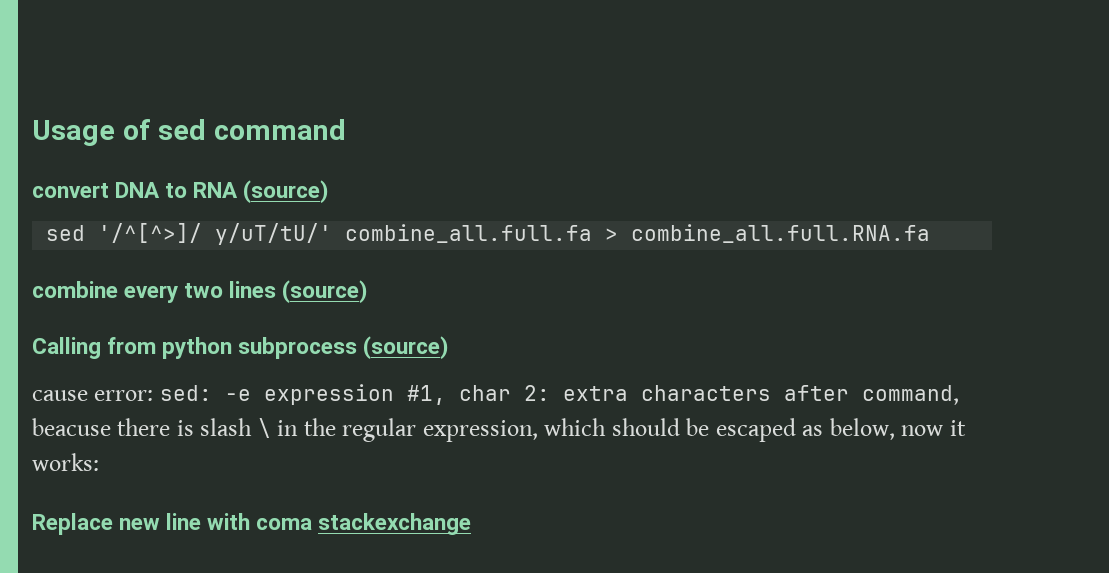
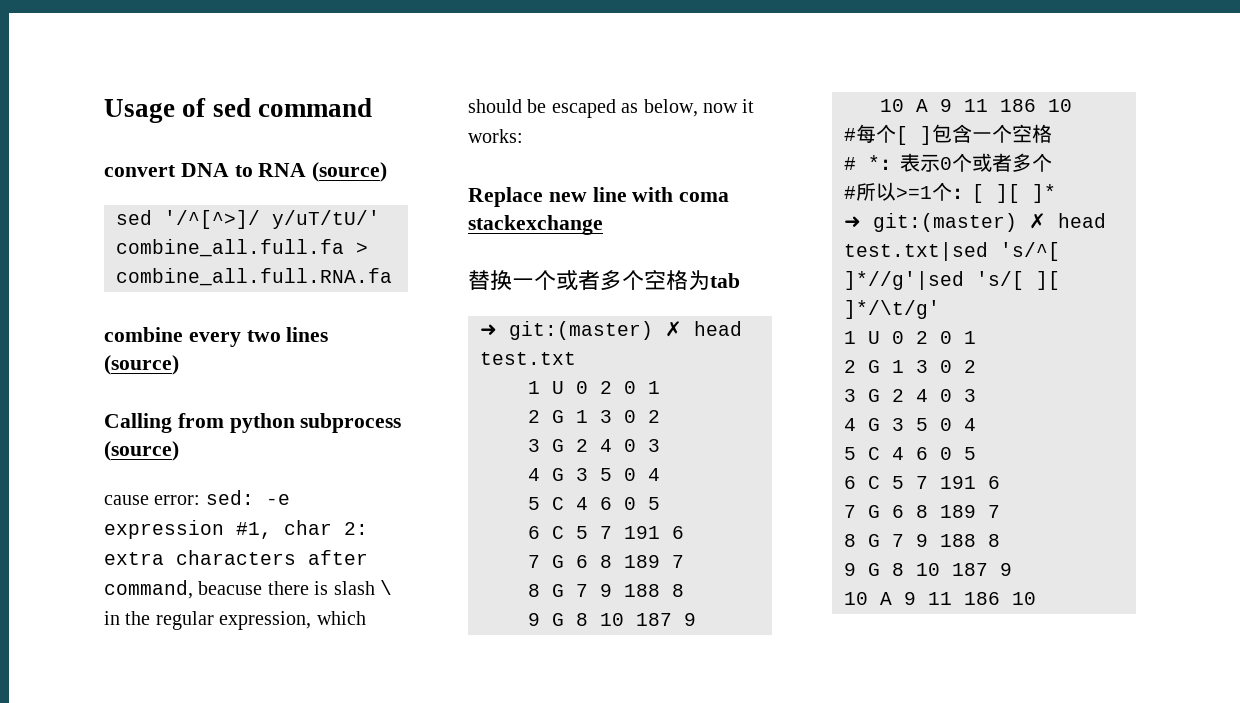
+ 替换一个或者多个空格为tab
+ ➜ git:(master) ✗ head test.txt
+ 1 U 0 2 0 1
+ 2 G 1 3 0 2
+ 3 G 2 4 0 3
+ 4 G 3 5 0 4
+ 5 C 4 6 0 5
+ 6 C 5 7 191 6
+ 7 G 6 8 189 7
+ 8 G 7 9 188 8
+ 9 G 8 10 187 9
+ 10 A 9 11 186 10
+ #每个[ ]包含一个空格
+ # *：表示0个或者多个
+ #所以>=1个：[ ][ ]*
+ ➜ git:(master) ✗ head test.txt|sed 's/^[ ]*//g'|sed 's/[ ][ ]*/\t/g'
+ 1 U 0 2 0 1
+ 2 G 1 3 0 2
+ 3 G 2 4 0 3
+ 4 G 3 5 0 4
+ 5 C 4 6 0 5
+ 6 C 5 7 191 6
+ 7 G 6 8 189 7
+ 8 G 7 9 188 8
+ 9 G 8 10 187 9
+ 10 A 9 11 186 10

